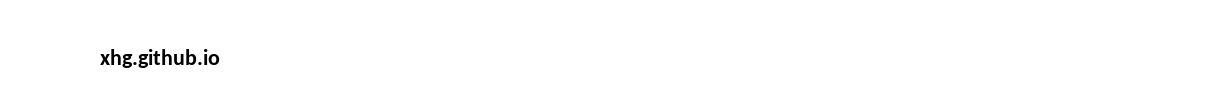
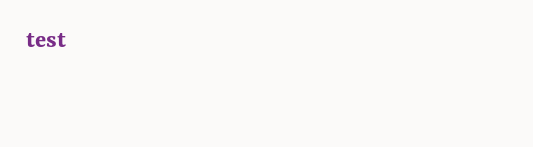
- xhg.github.io
+ test

